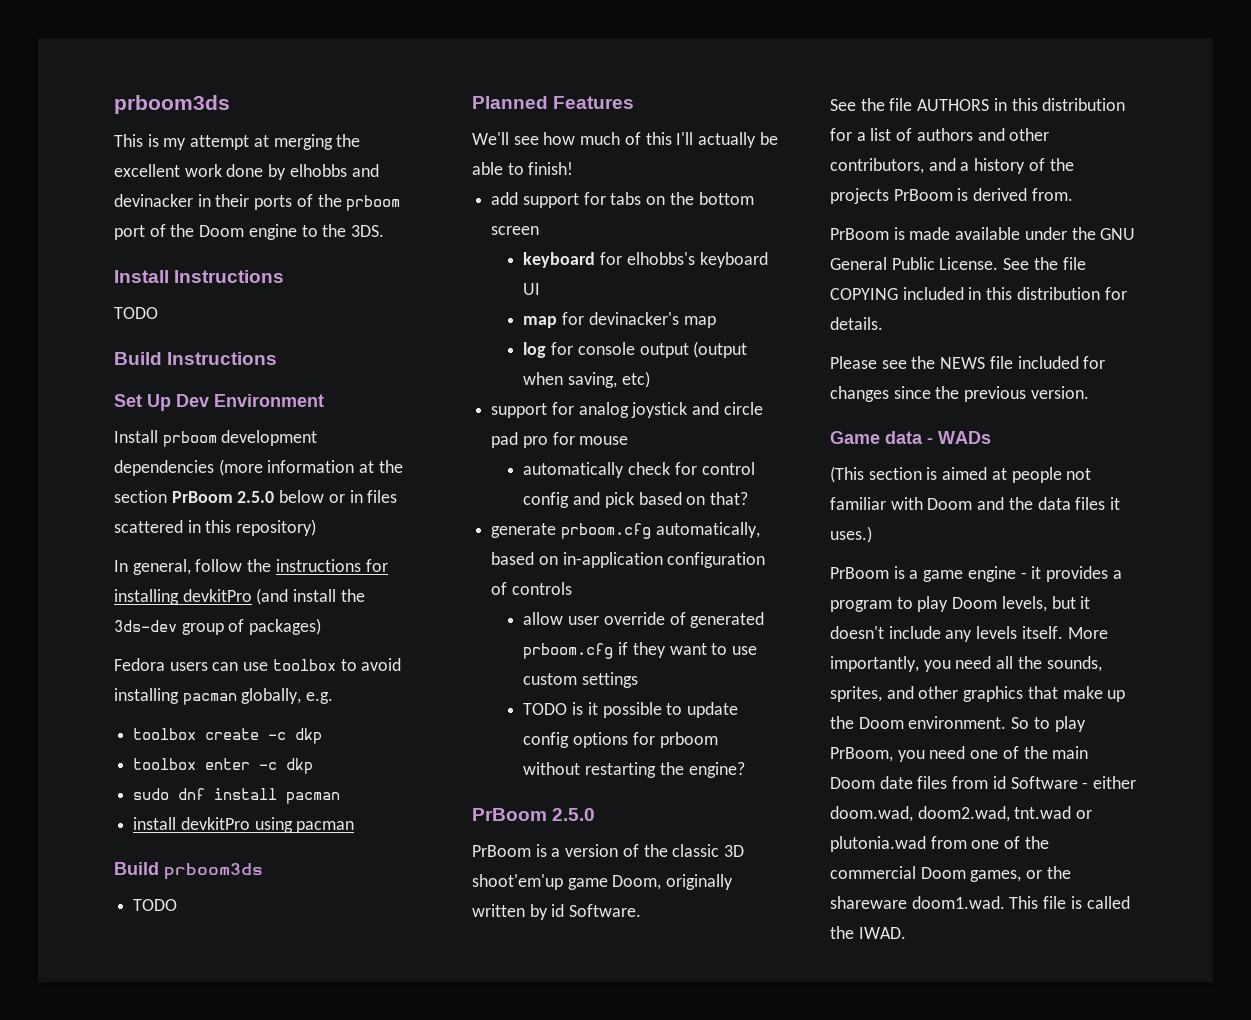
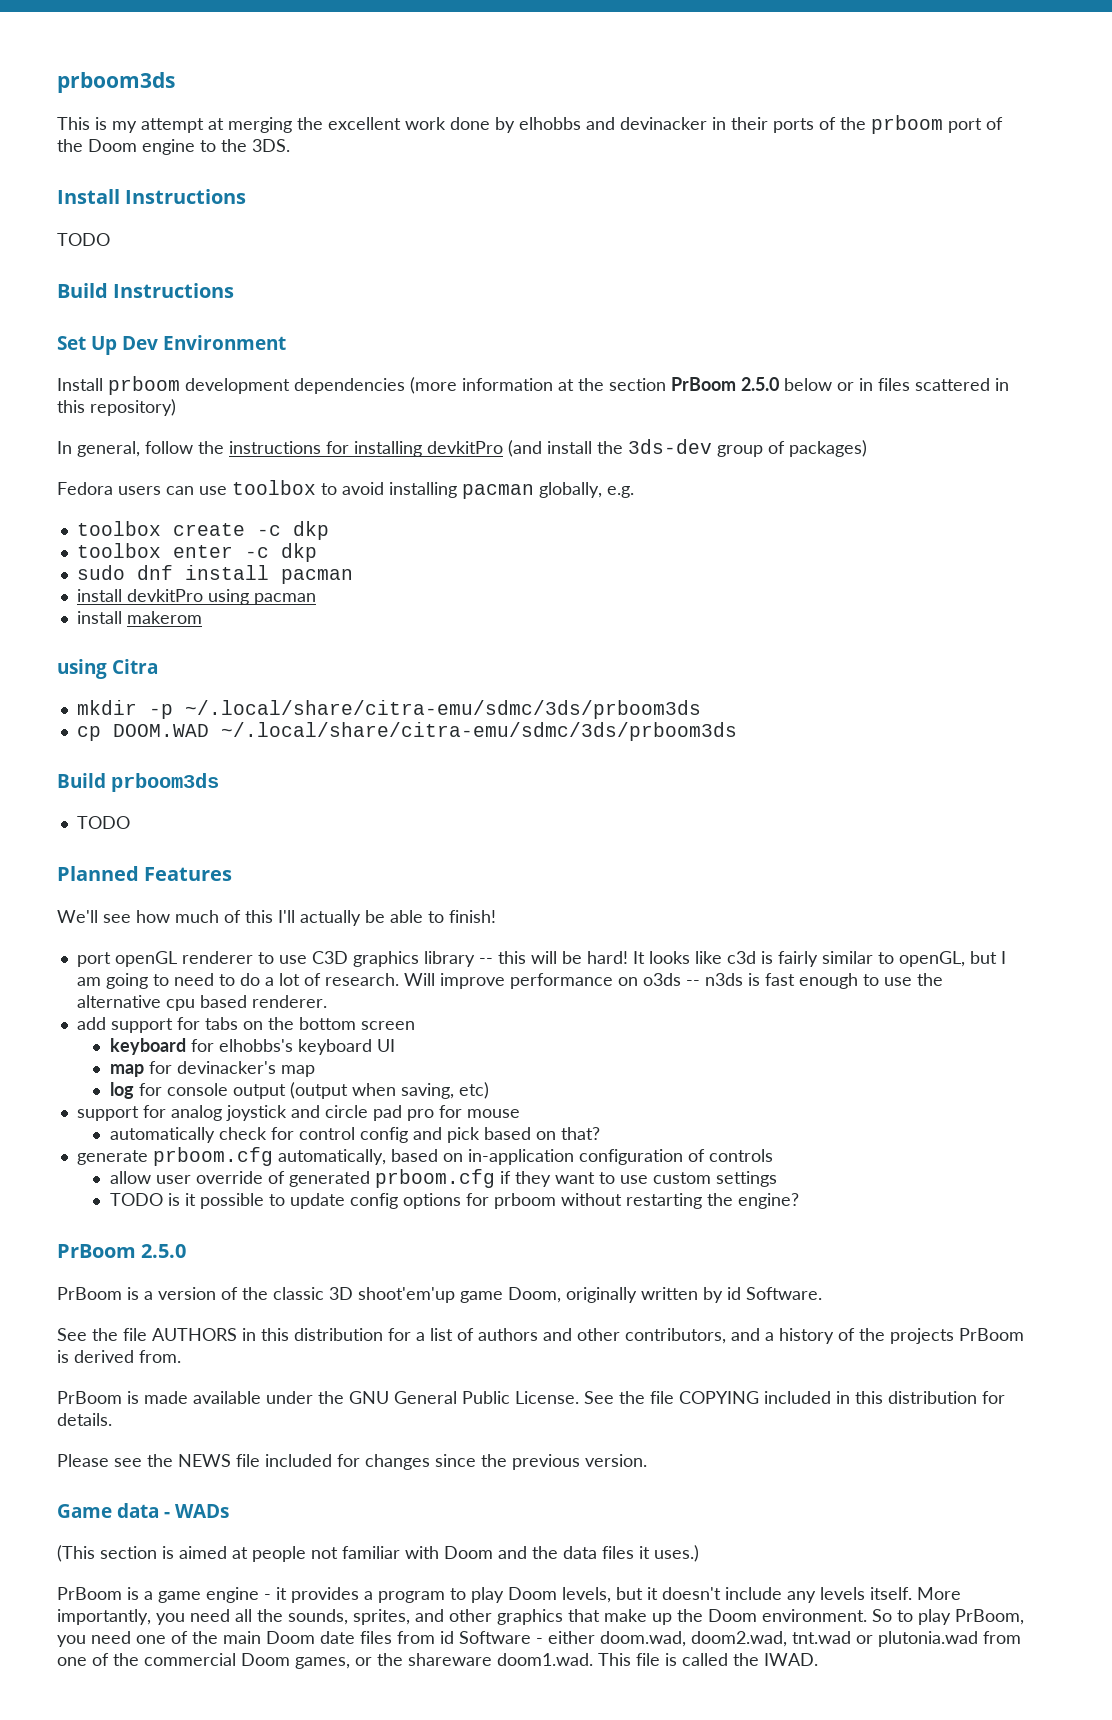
+ install makerom
+ using Citra
+ mkdir -p ~/.local/share/citra-emu/sdmc/3ds/prboom3ds
+ cp DOOM.WAD ~/.local/share/citra-emu/sdmc/3ds/prboom3ds
+ port openGL renderer to use C3D graphics library -- this will be hard! It looks like c3d is fairly similar to openGL, but I am going to need to do a lot of research. Will improve performance on o3ds -- n3ds is fast enough to use the alternative cpu based renderer.

